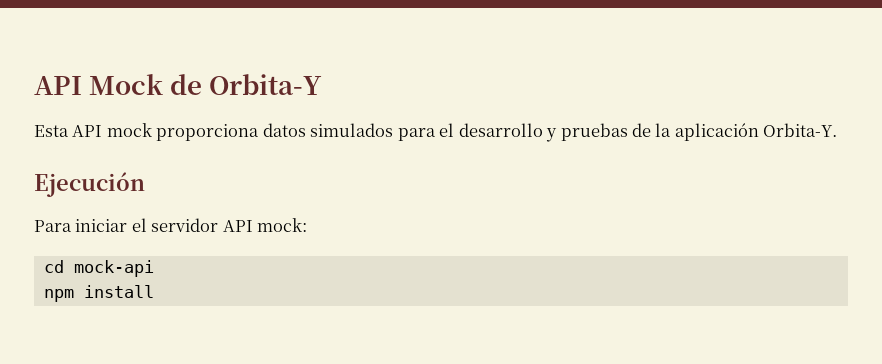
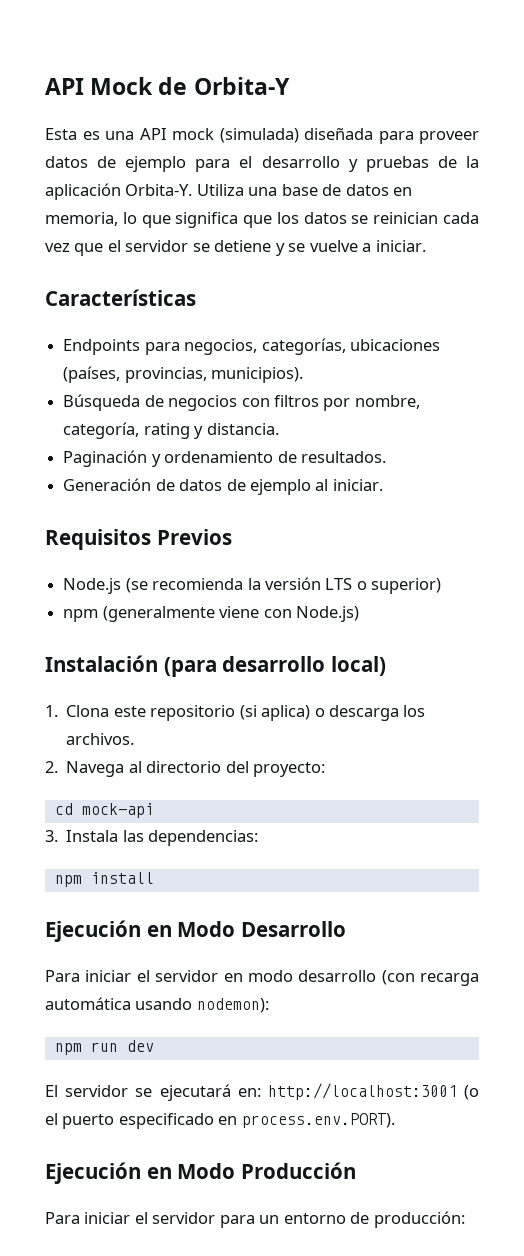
- Esta API mock proporciona datos simulados para el desarrollo y pruebas de la aplicación Orbita-Y.
- Ejecución
- Para iniciar el servidor API mock:
+ Esta es una API mock (simulada) diseñada para proveer datos de ejemplo para el desarrollo y pruebas de la aplicación Orbita-Y. Utiliza una base de datos en memoria, lo que significa que los datos se reinician cada vez que el servidor se detiene y se vuelve a iniciar.
+ Características
+ Endpoints para negocios, categorías, ubicaciones (países, provincias, municipios).
+ Búsqueda de negocios con filtros por nombre, categoría, rating y distancia.
+ Paginación y ordenamiento de resultados.
+ Generación de datos de ejemplo al iniciar.
+ Requisitos Previos
+ Node.js (se recomienda la versión LTS o superior)
+ npm (generalmente viene con Node.js)
+ Instalación (para desarrollo local)
+ 1. Clona este repositorio (si aplica) o descarga los archivos.
+ 2. Navega al directorio del proyecto:
  cd mock-api
+ 3. Instala las dependencias:
  npm install
+ Ejecución en Modo Desarrollo
+ Para iniciar el servidor en modo desarrollo (con recarga automática usando nodemon):
+ npm run dev
+ El servidor se ejecutará en: http://localhost:3001 (o el puerto especificado en process.env.PORT).
+ Ejecución en Modo Producción
+ Para iniciar el servidor para un entorno de producción:

